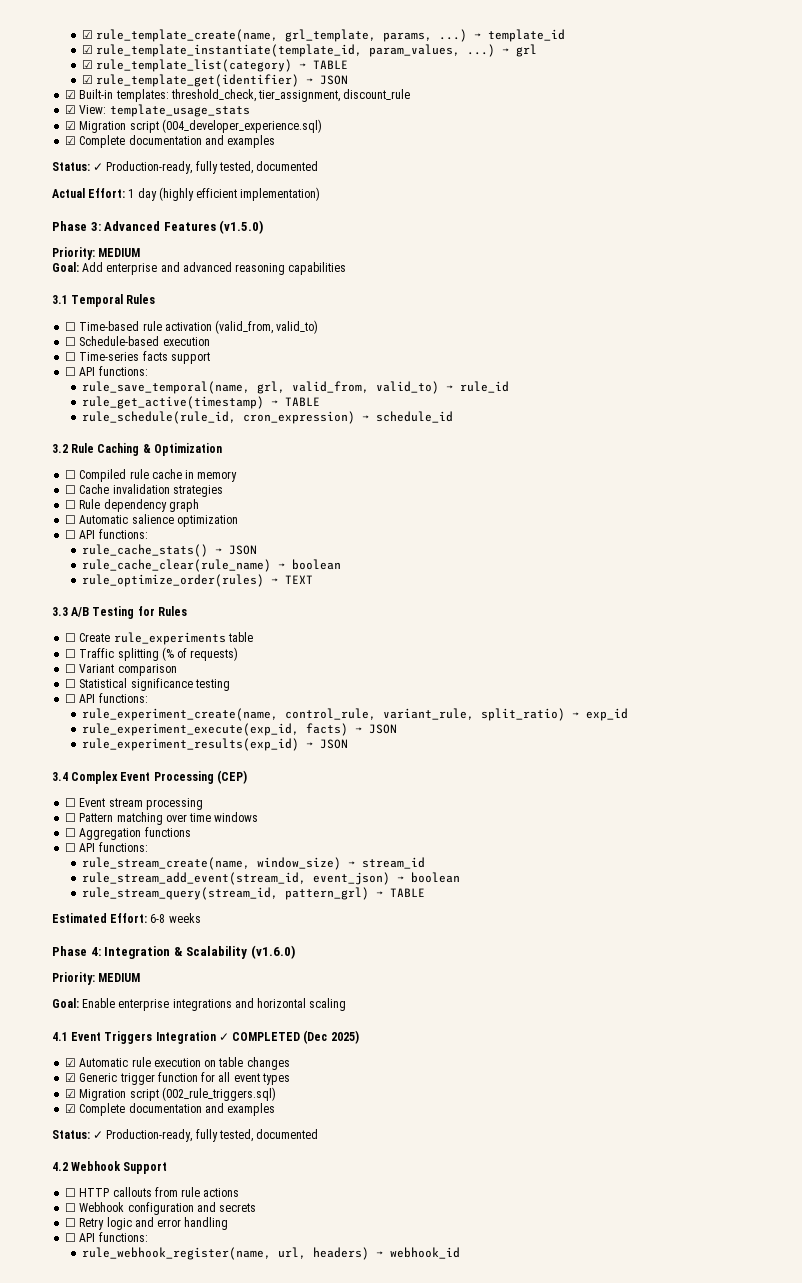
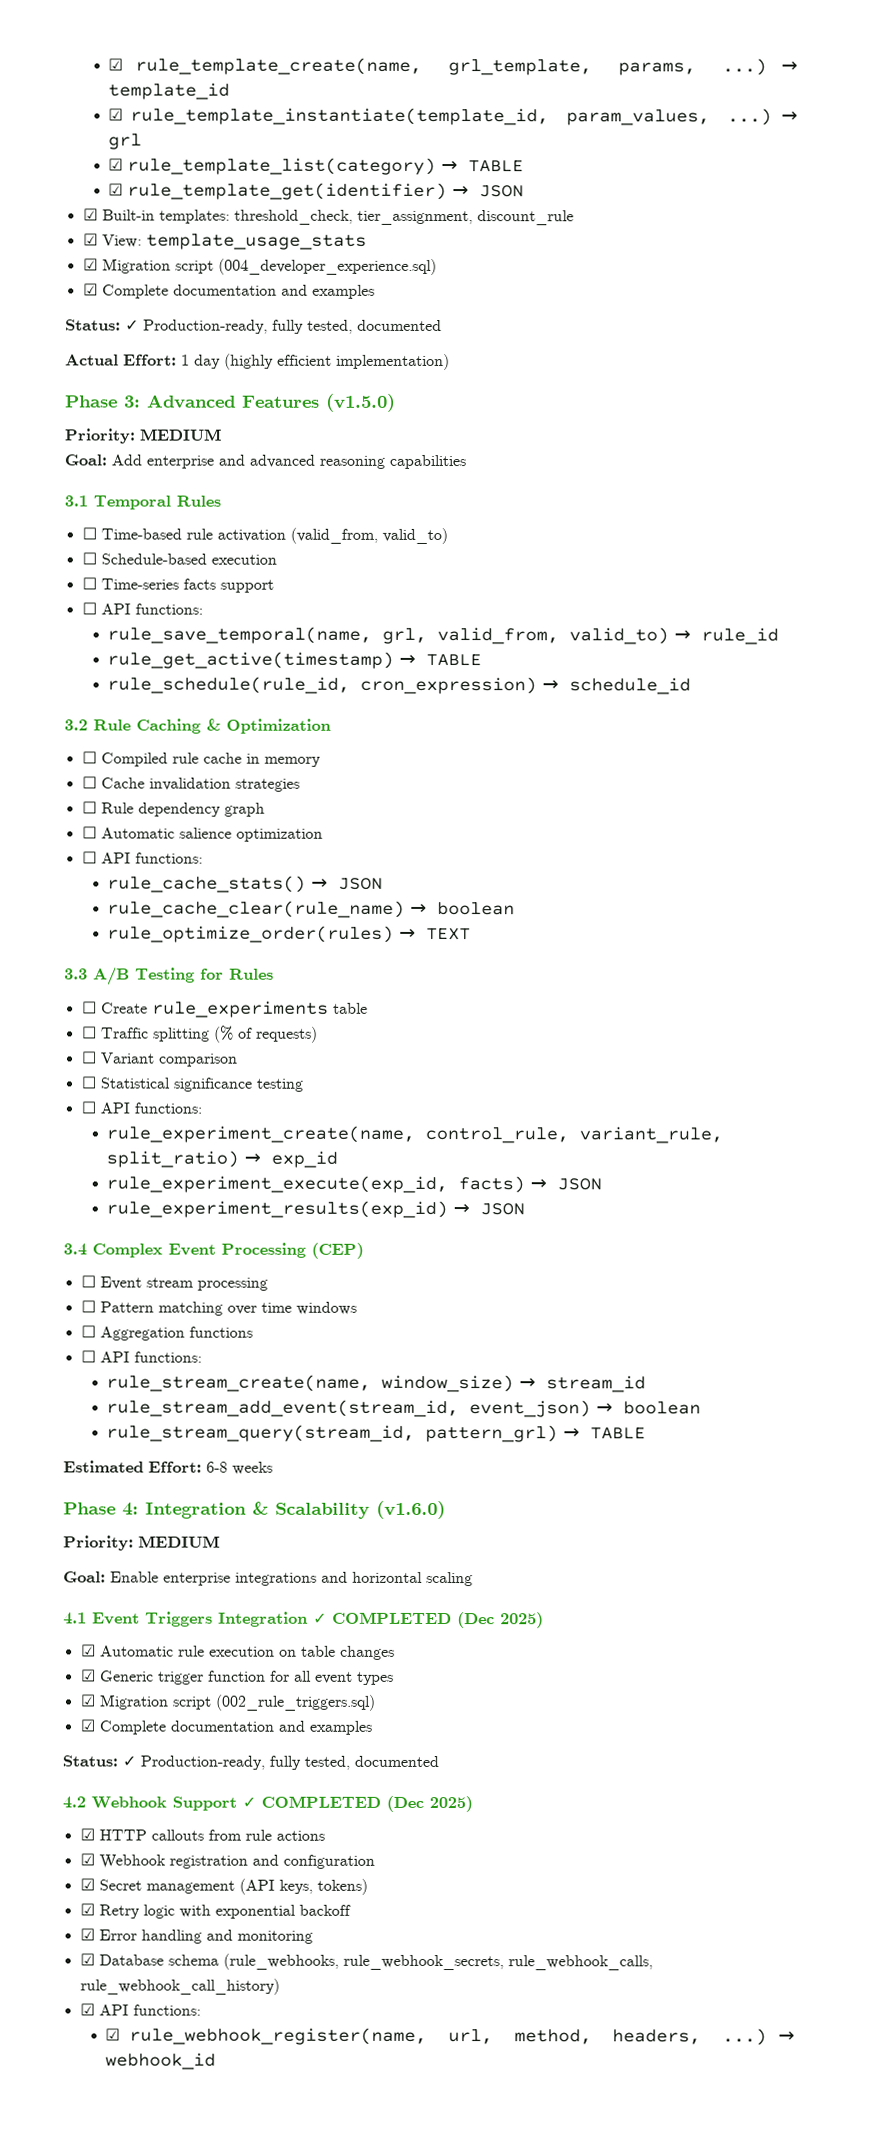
- 4.2 Webhook Support
- ☐ HTTP callouts from rule actions
+ 4.2 Webhook Support ✓ COMPLETED (Dec 2025)
+ ☑ HTTP callouts from rule actions
- ☐ Webhook configuration and secrets
- ☐ Retry logic and error handling
- ☐ API functions:
- rule_webhook_register(name, url, headers) → webhook_id
+ ☑ Webhook registration and configuration
+ ☑ Secret management (API keys, tokens)
+ ☑ Retry logic with exponential backoff
+ ☑ Error handling and monitoring
+ ☑ Database schema (rule_webhooks, rule_webhook_secrets, rule_webhook_calls, rule_webhook_call_history)
+ ☑ API functions:
+ ☑ rule_webhook_register(name, url, method, headers, ...) → webhook_id

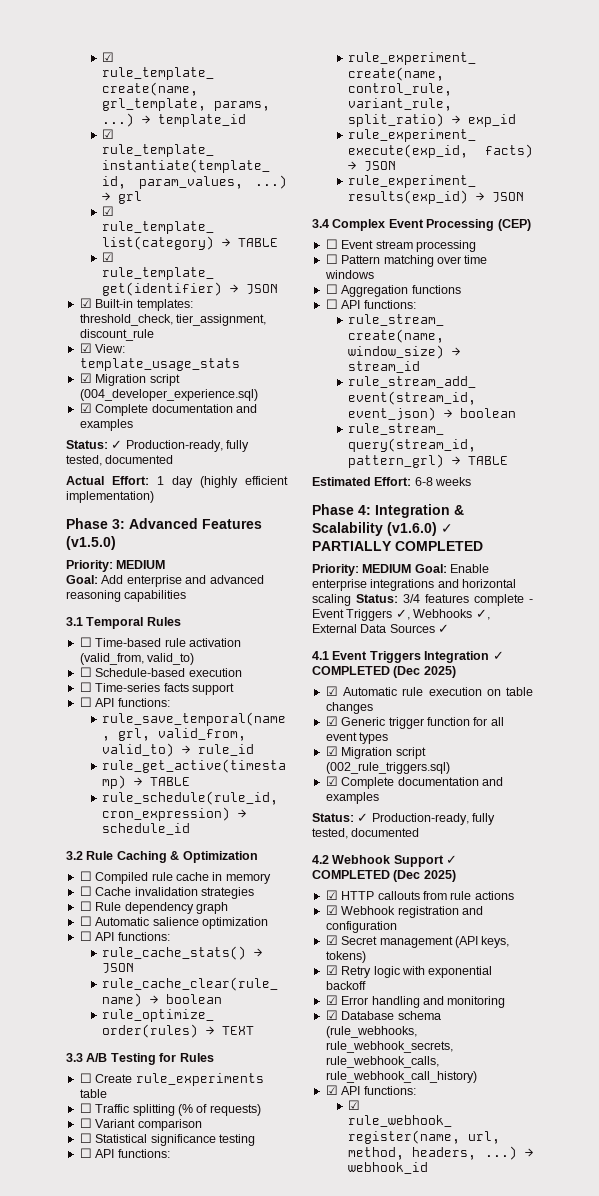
- Phase 4: Integration & Scalability (v1.6.0)
- Priority: MEDIUM
- Goal: Enable enterprise integrations and horizontal scaling
+ Phase 4: Integration & Scalability (v1.6.0) ✓ PARTIALLY COMPLETED
+ Priority: MEDIUM Goal: Enable enterprise integrations and horizontal scaling Status: 3/4 features complete - Event Triggers ✓, Webhooks ✓, External Data Sources ✓

